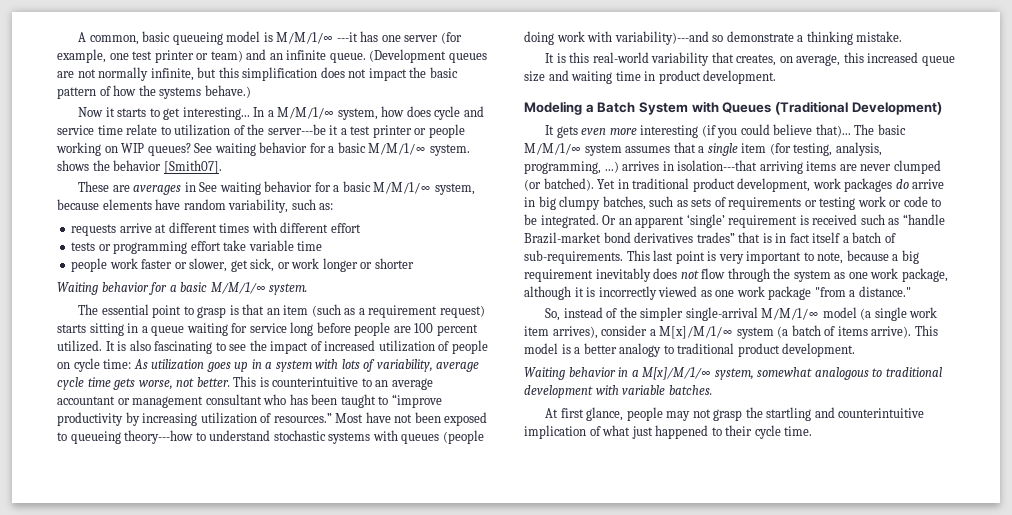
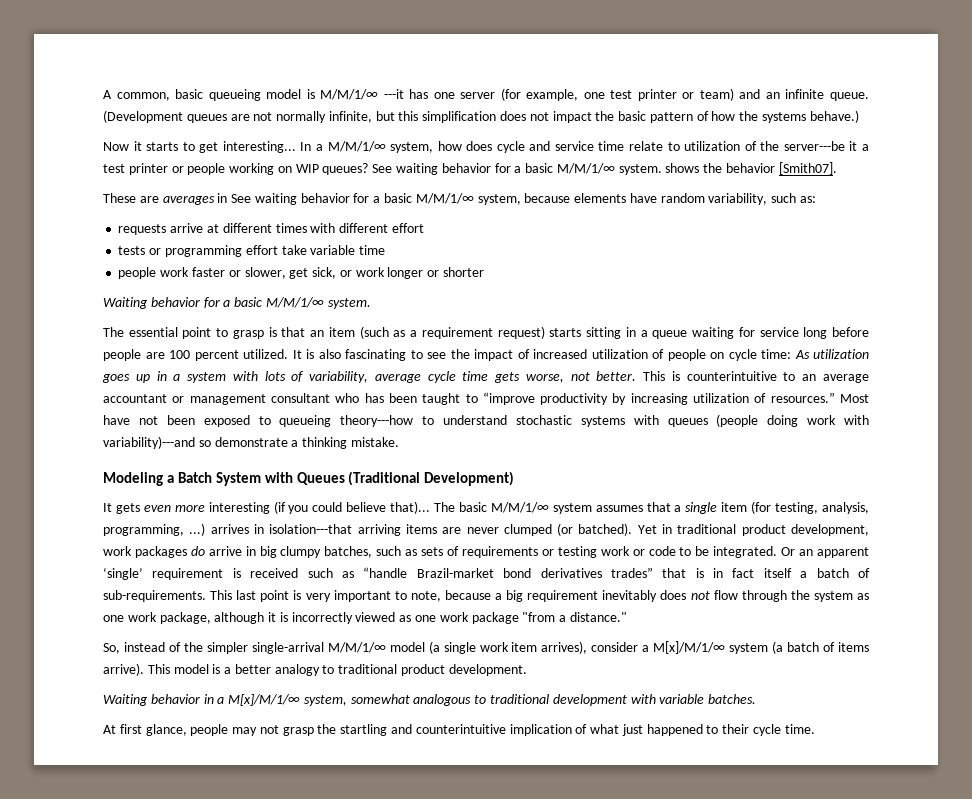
- It is this real-world variability that creates, on average, this increased queue size and waiting time in product development.

